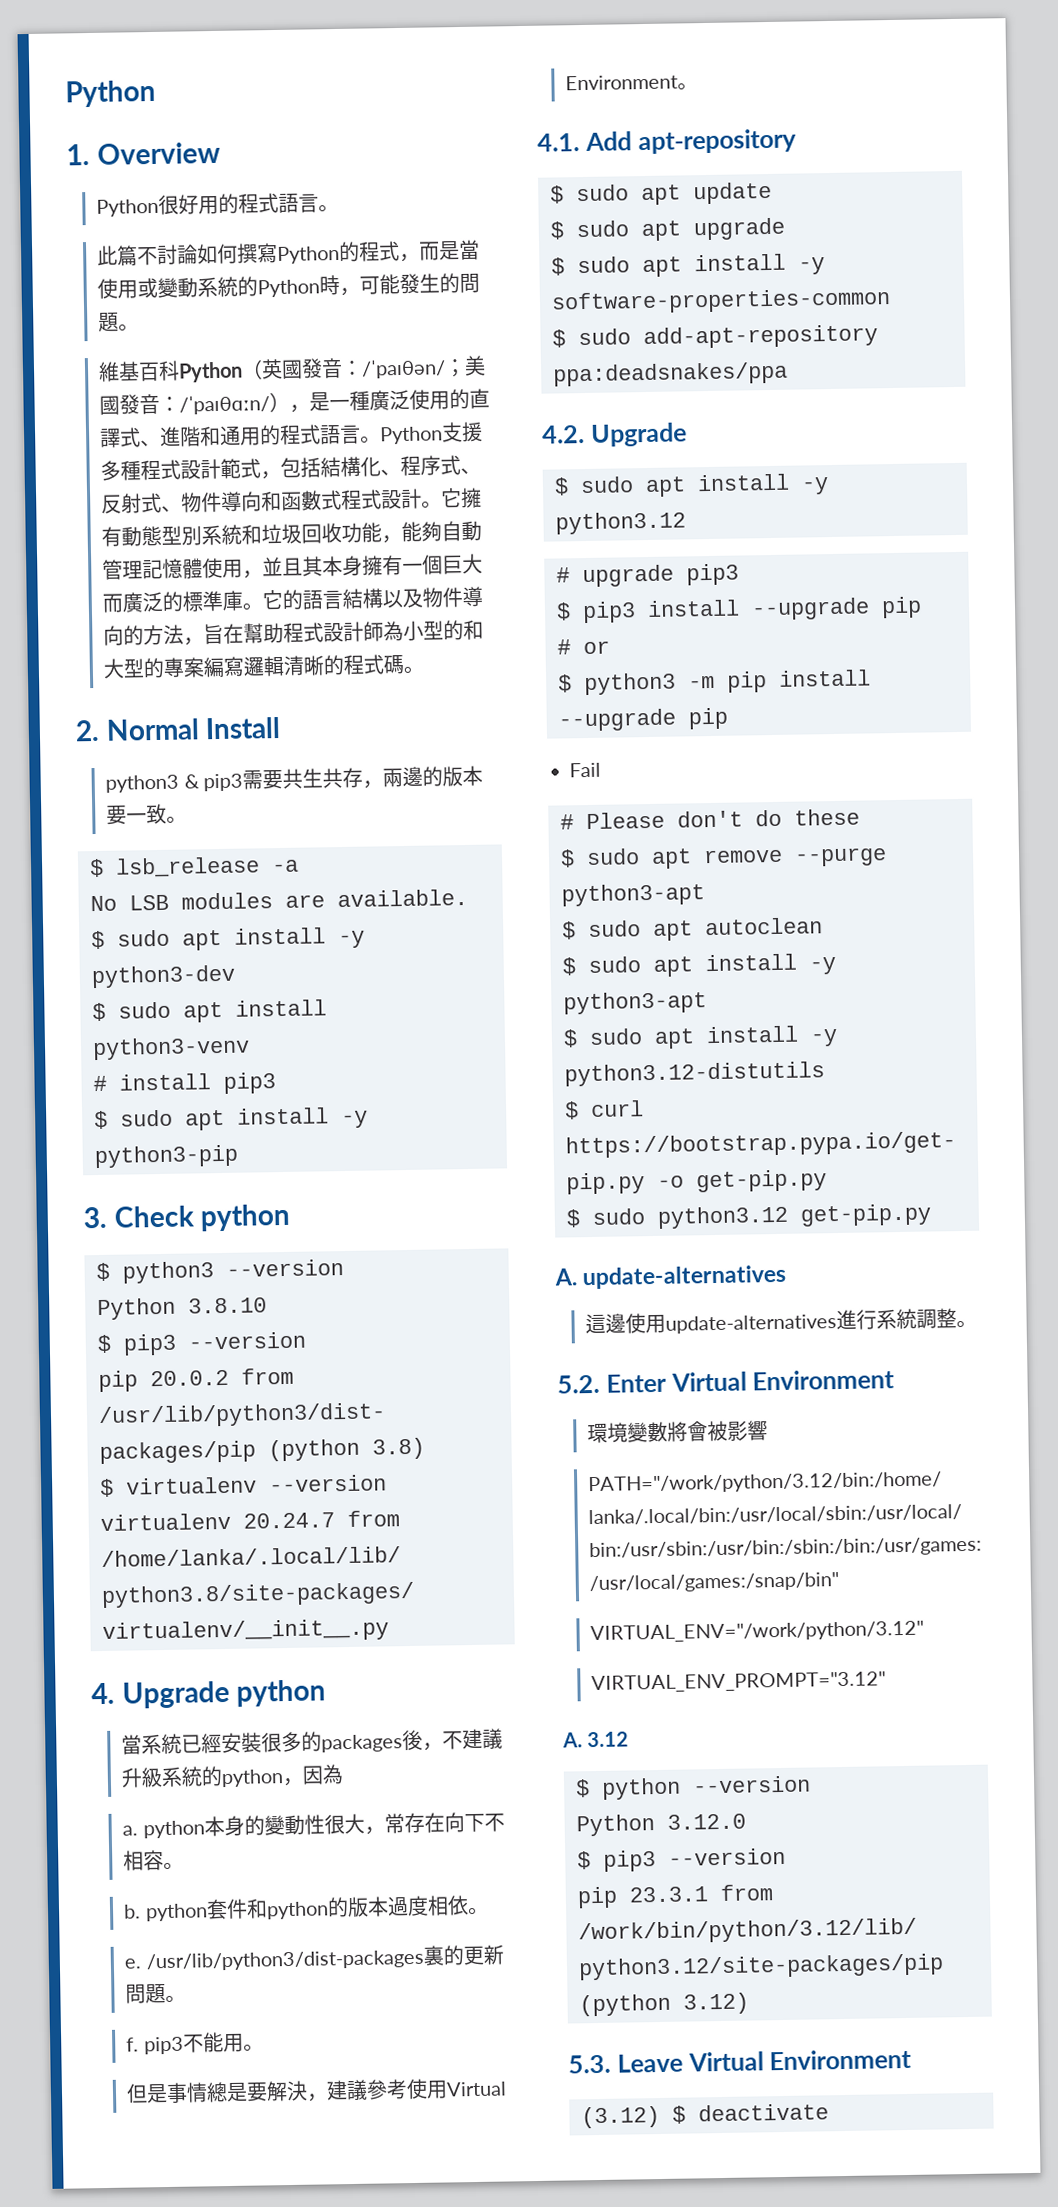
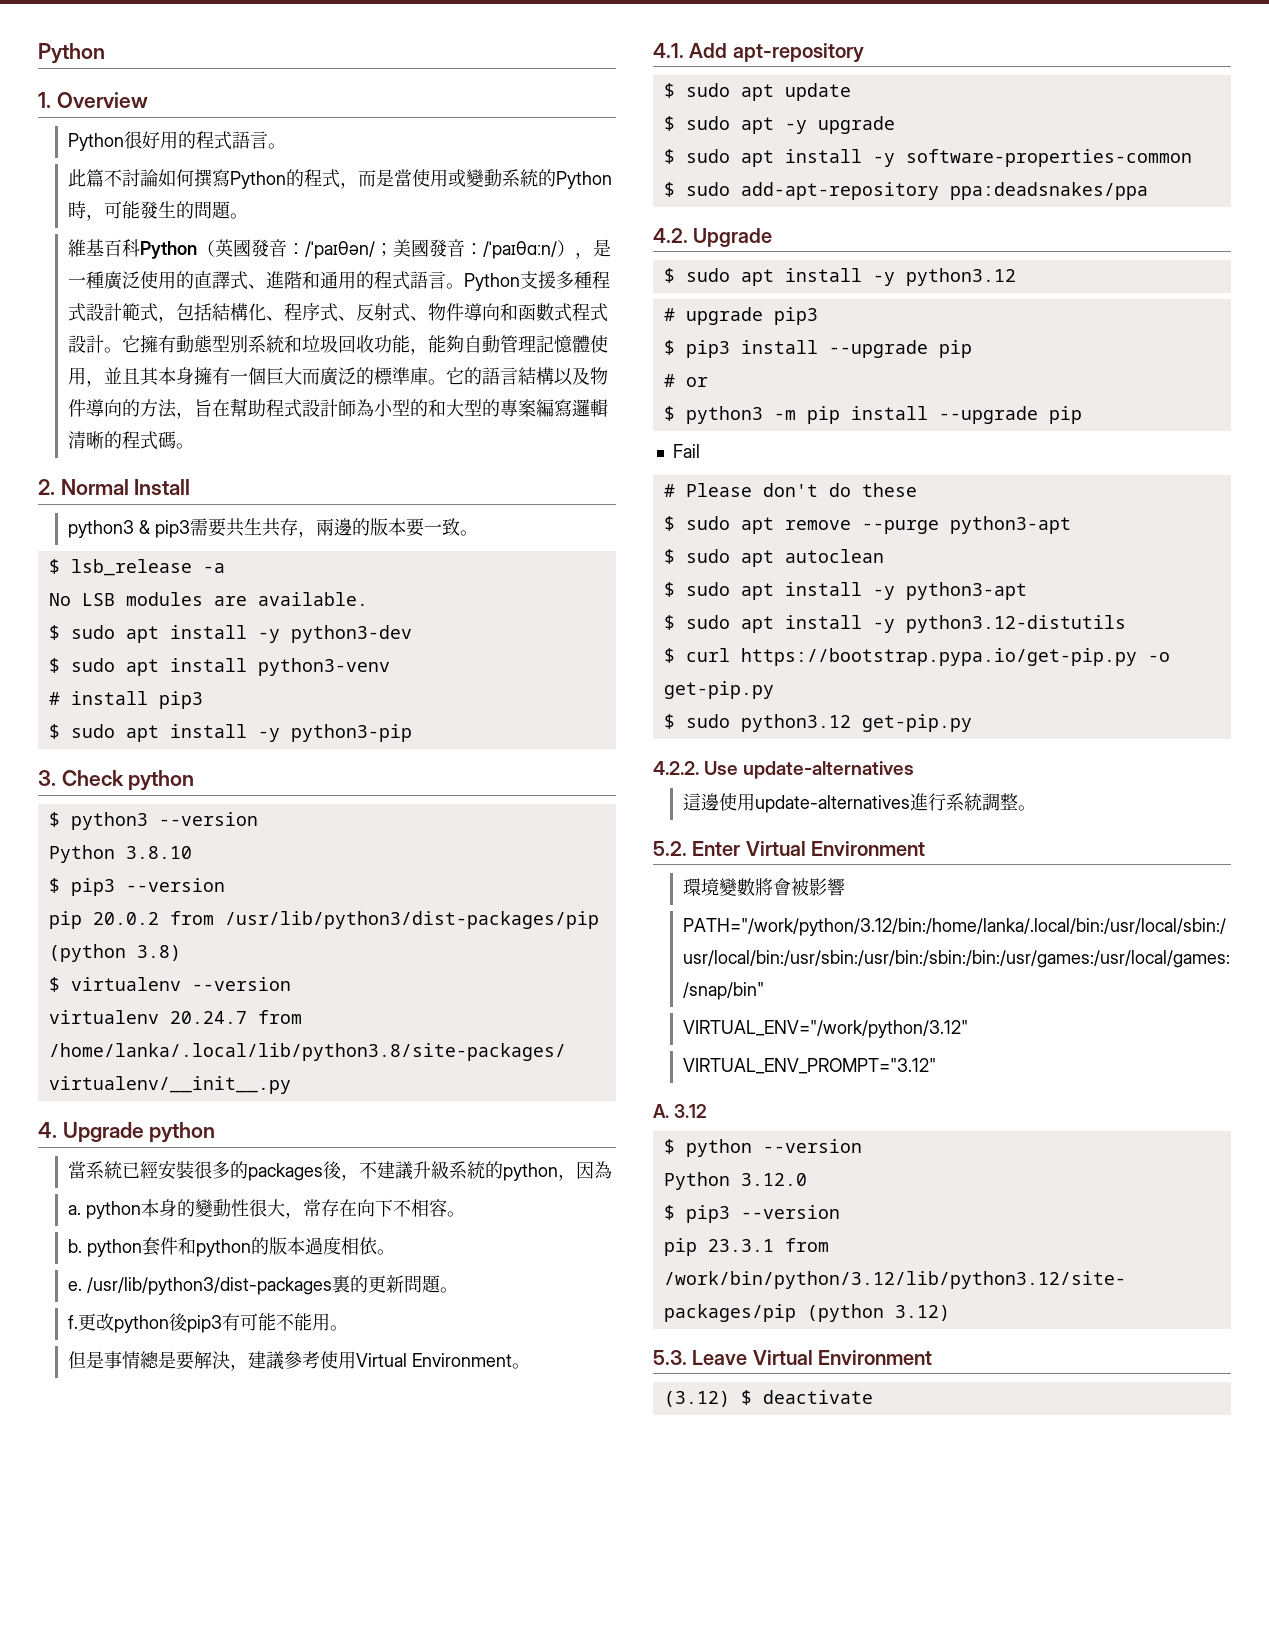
- f. pip3不能用。
+ f.更改python後pip3有可能不能用。
- $ sudo apt upgrade
+ $ sudo apt -y upgrade
- A. update-alternatives
+ 4.2.2. Use update-alternatives

